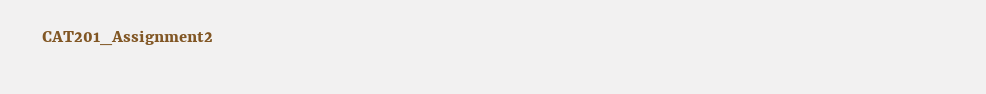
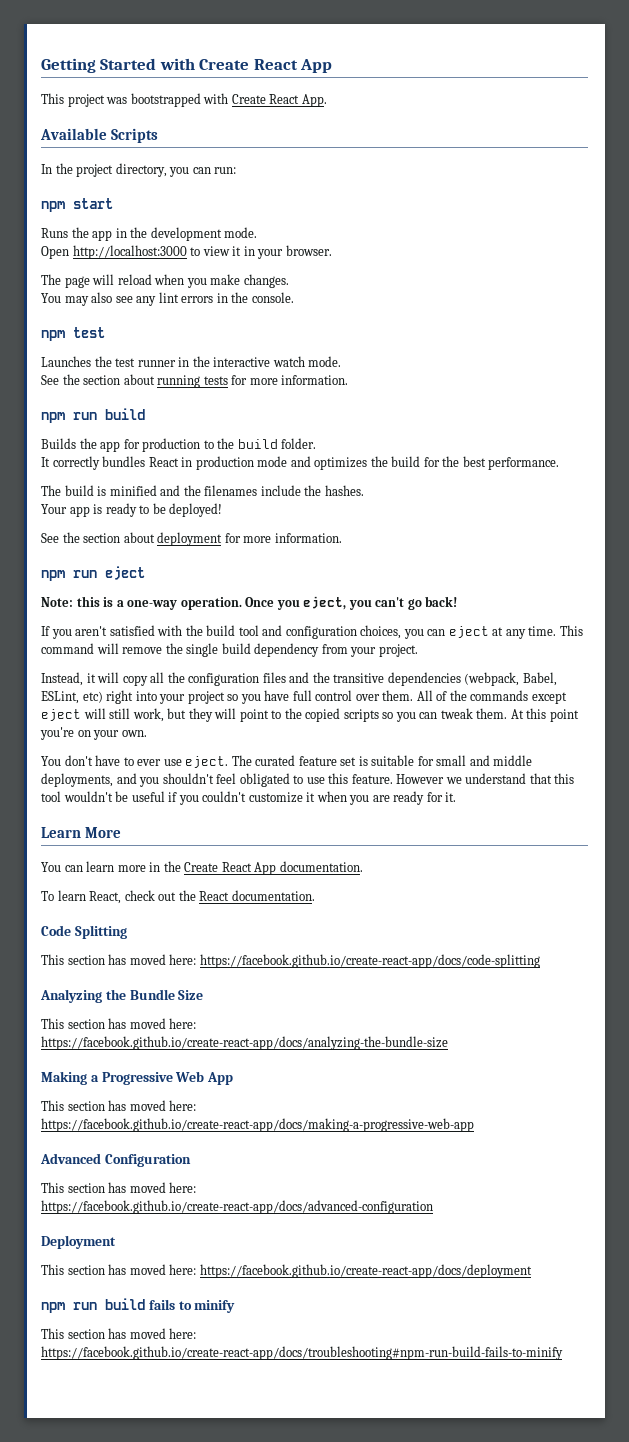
- CAT201_Assignment2
+ Getting Started with Create React App
+ This project was bootstrapped with Create React App.
+ Available Scripts
+ In the project directory, you can run:
+ npm start
+ Runs the app in the development mode.
+ Open http://localhost:3000 to view it in your browser.
+ The page will reload when you make changes.
+ You may also see any lint errors in the console.
+ npm test
+ Launches the test runner in the interactive watch mode.
+ See the section about running tests for more information.
+ npm run build
+ Builds the app for production to the build folder.
+ It correctly bundles React in production mode and optimizes the build for the best performance.
+ The build is minified and the filenames include the hashes.
+ Your app is ready to be deployed!
+ See the section about deployment for more information.
+ npm run eject
+ Note: this is a one-way operation. Once you eject, you can't go back!
+ If you aren't satisfied with the build tool and configuration choices, you can eject at any time. This command will remove the single build dependency from your project.
+ Instead, it will copy all the configuration files and the transitive dependencies (webpack, Babel, ESLint, etc) right into your project so you have full control over them. All of the commands except eject will still work, but they will point to the copied scripts so you can tweak them. At this point you're on your own.
+ You don't have to ever use eject. The curated feature set is suitable for small and middle deployments, and you shouldn't feel obligated to use this feature. However we understand that this tool wouldn't be useful if you couldn't customize it when you are ready for it.
+ Learn More
+ You can learn more in the Create React App documentation.
+ To learn React, check out the React documentation.
+ Code Splitting
+ This section has moved here: https://facebook.github.io/create-react-app/docs/code-splitting
+ Analyzing the Bundle Size
+ This section has moved here: https://facebook.github.io/create-react-app/docs/analyzing-the-bundle-size
+ Making a Progressive Web App
+ This section has moved here: https://facebook.github.io/create-react-app/docs/making-a-progressive-web-app
+ Advanced Configuration
+ This section has moved here: https://facebook.github.io/create-react-app/docs/advanced-configuration
+ Deployment
+ This section has moved here: https://facebook.github.io/create-react-app/docs/deployment
+ npm run build fails to minify
+ This section has moved here: https://facebook.github.io/create-react-app/docs/troubleshooting#npm-run-build-fails-to-minify

